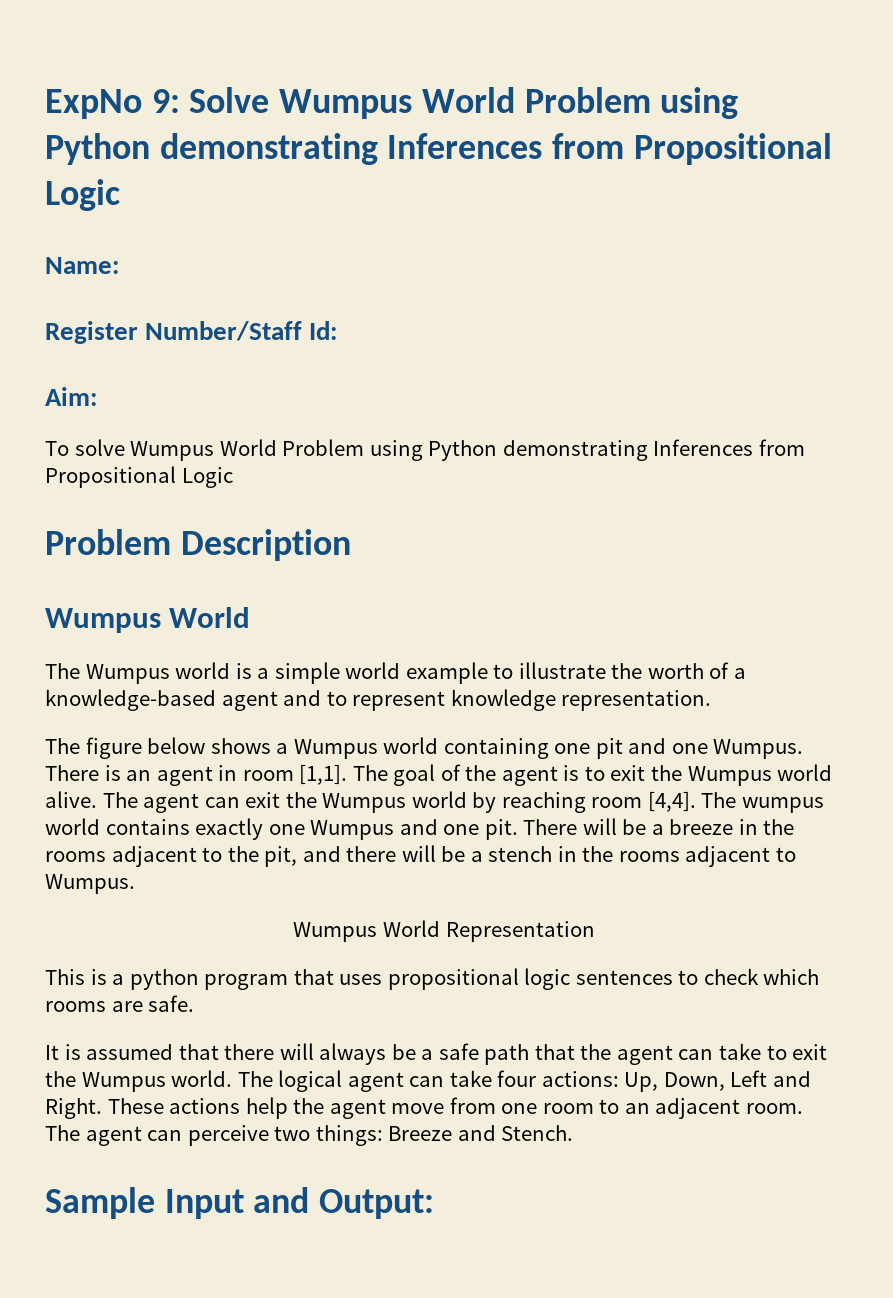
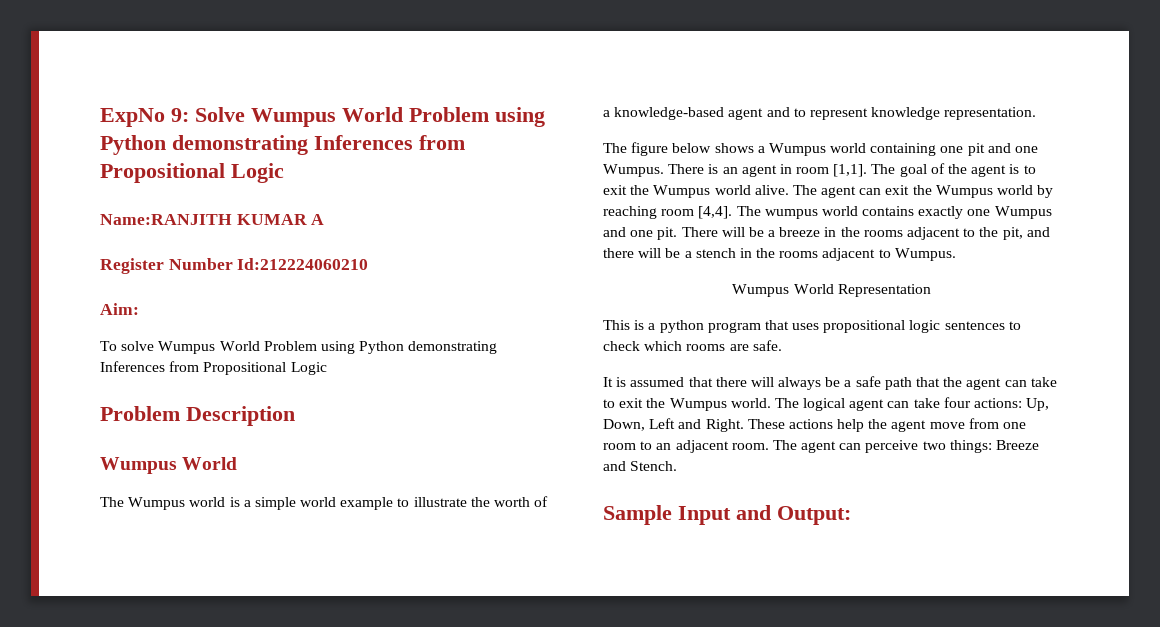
- Name:
+ Name:RANJITH KUMAR A
- Register Number/Staff Id:
+ Register Number Id:212224060210

